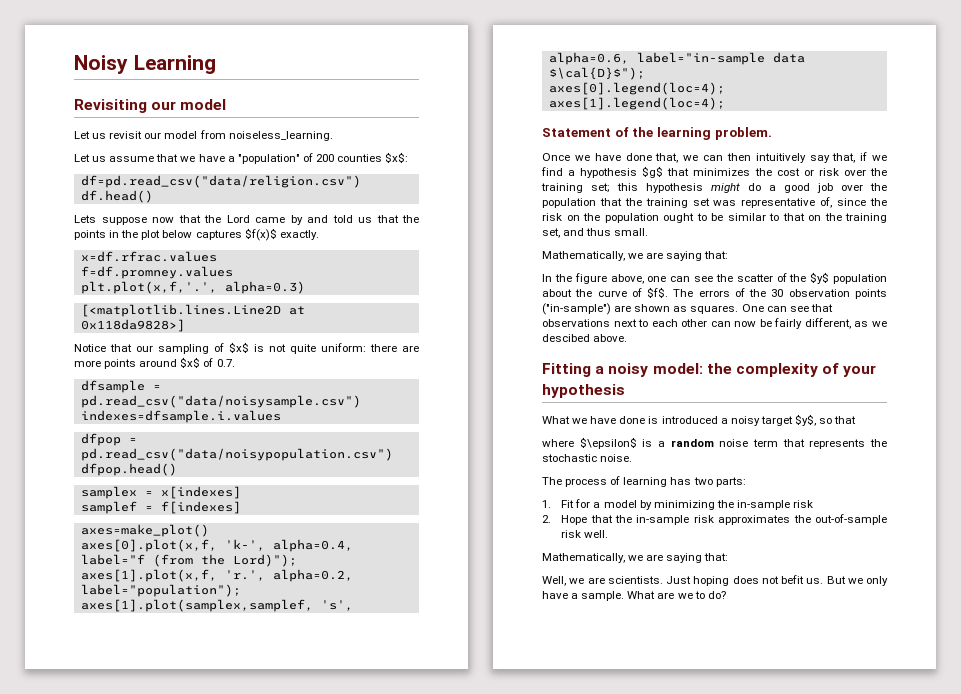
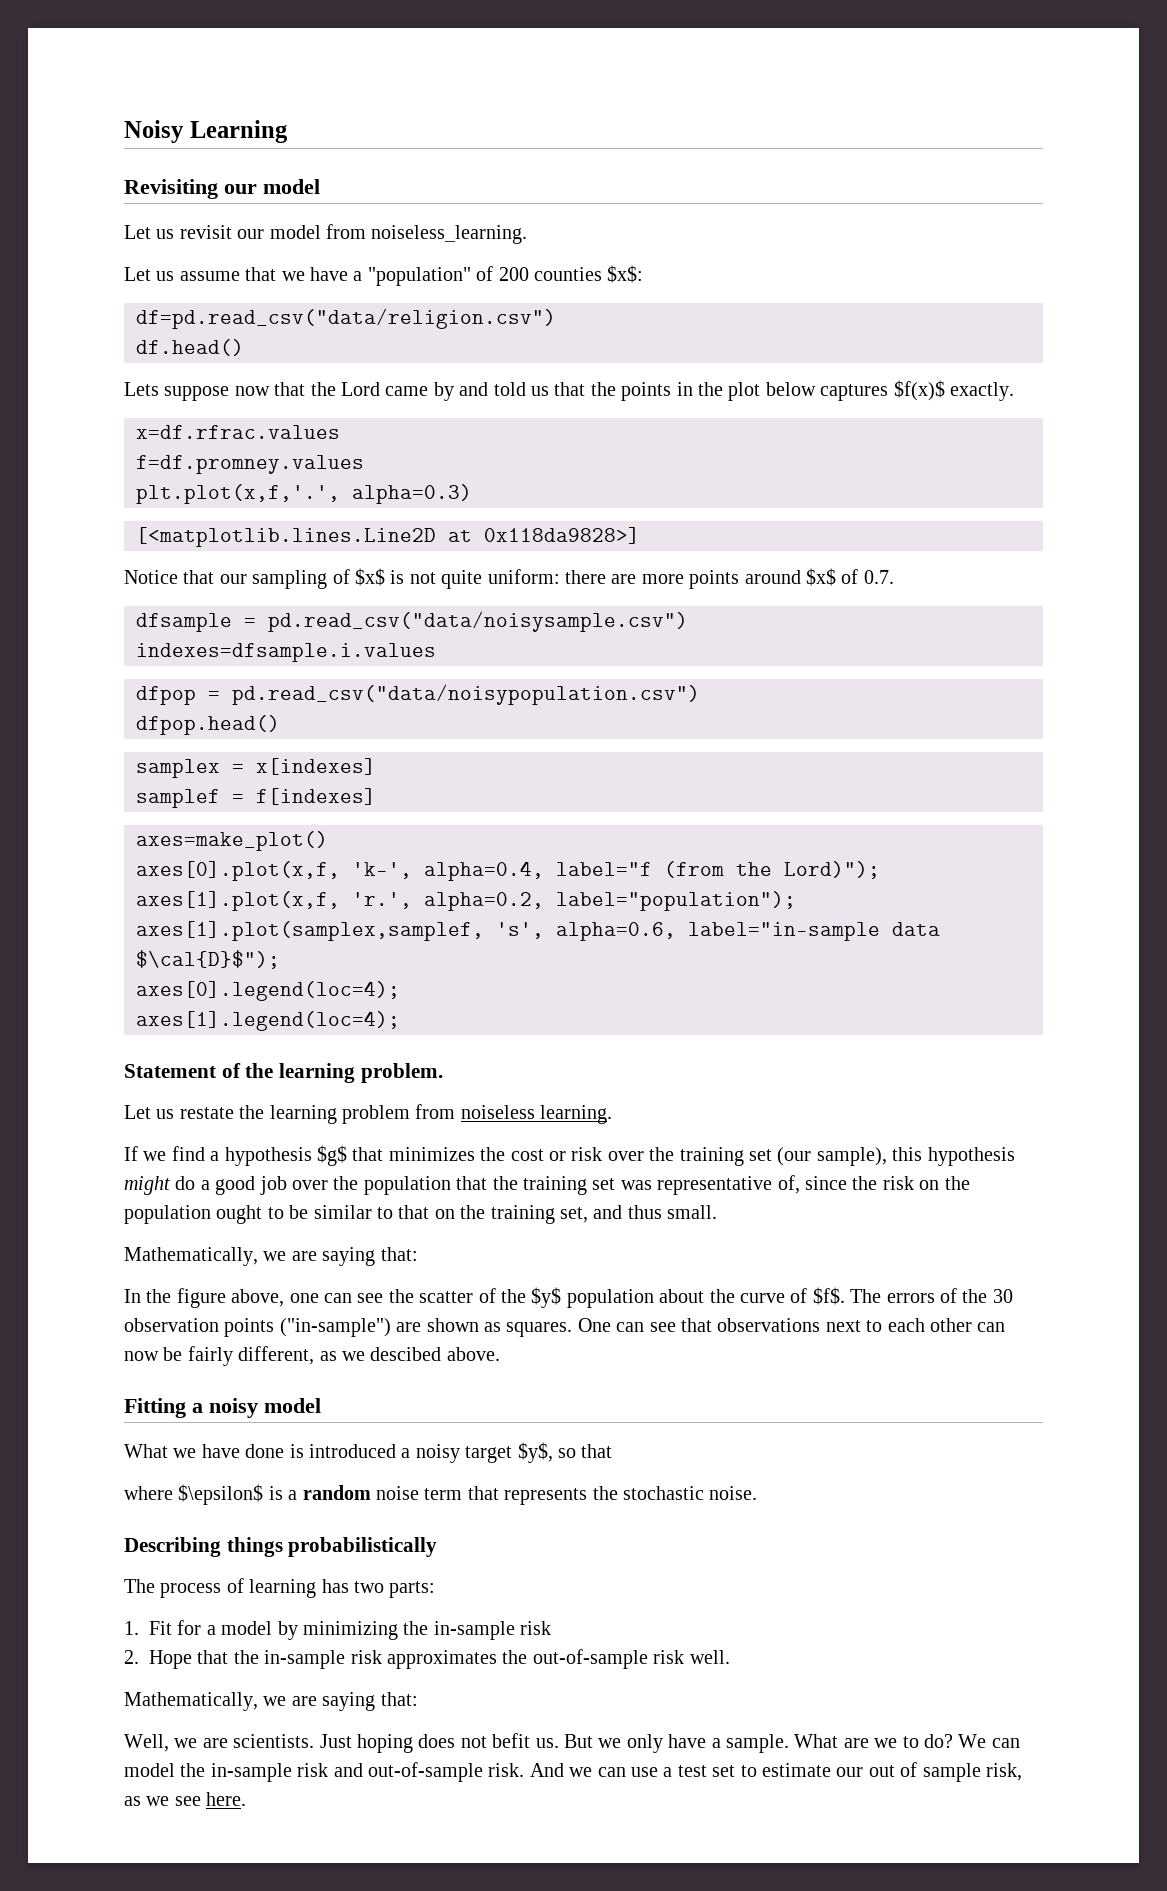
- Once we have done that, we can then intuitively say that, if we find a hypothesis $g$ that minimizes the cost or risk over the training set; this hypothesis might do a good job over the population that the training set was representative of, since the risk on the population ought to be similar to that on the training set, and thus small.
+ Let us restate the learning problem from noiseless learning.
+ If we find a hypothesis $g$ that minimizes the cost or risk over the training set (our sample), this hypothesis might do a good job over the population that the training set was representative of, since the risk on the population ought to be similar to that on the training set, and thus small.
- Fitting a noisy model: the complexity of your hypothesis
+ Fitting a noisy model
+ Describing things probabilistically
+ We can model the in-sample risk and out-of-sample risk. And we can use a test set to estimate our out of sample risk, as we see here.

